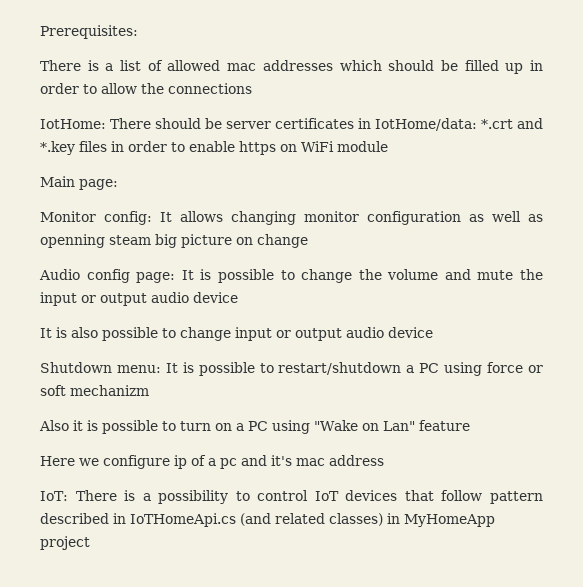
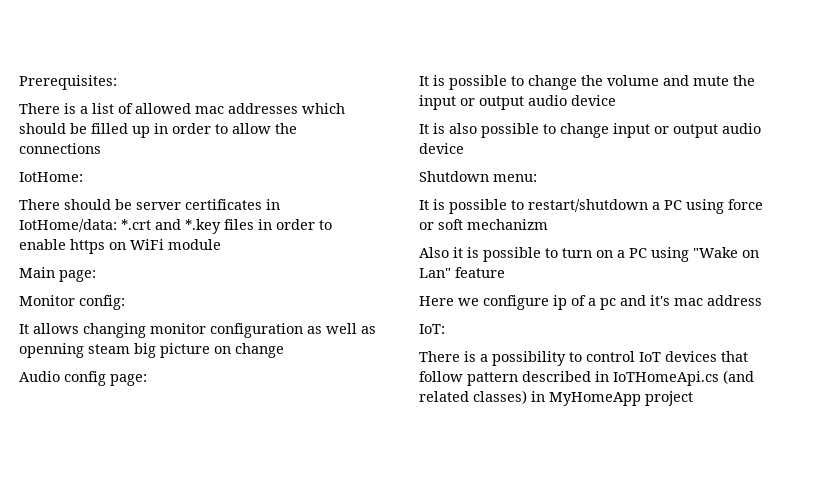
- IotHome: There should be server certificates in IotHome/data: *.crt and *.key files in order to enable https on WiFi module
+ IotHome:
+ There should be server certificates in IotHome/data: *.crt and *.key files in order to enable https on WiFi module
- Monitor config: It allows changing monitor configuration as well as openning steam big picture on change
+ Monitor config:
+ It allows changing monitor configuration as well as openning steam big picture on change
- Audio config page: It is possible to change the volume and mute the input or output audio device
+ Audio config page:
+ It is possible to change the volume and mute the input or output audio device
- Shutdown menu: It is possible to restart/shutdown a PC using force or soft mechanizm
+ Shutdown menu:
+ It is possible to restart/shutdown a PC using force or soft mechanizm
- IoT: There is a possibility to control IoT devices that follow pattern described in IoTHomeApi.cs (and related classes) in MyHomeApp project
+ IoT:
+ There is a possibility to control IoT devices that follow pattern described in IoTHomeApi.cs (and related classes) in MyHomeApp project

